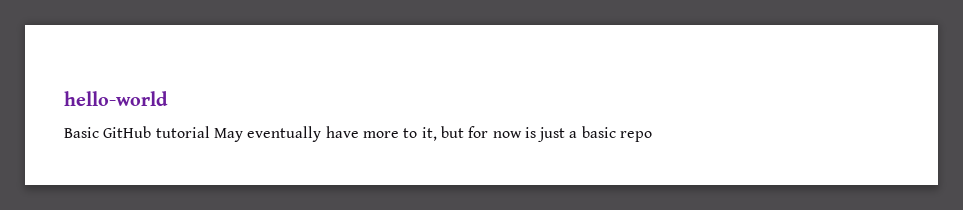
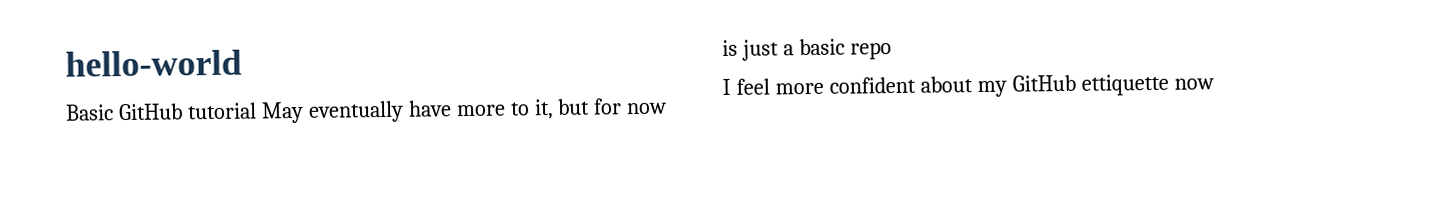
+ I feel more confident about my GitHub ettiquette now

